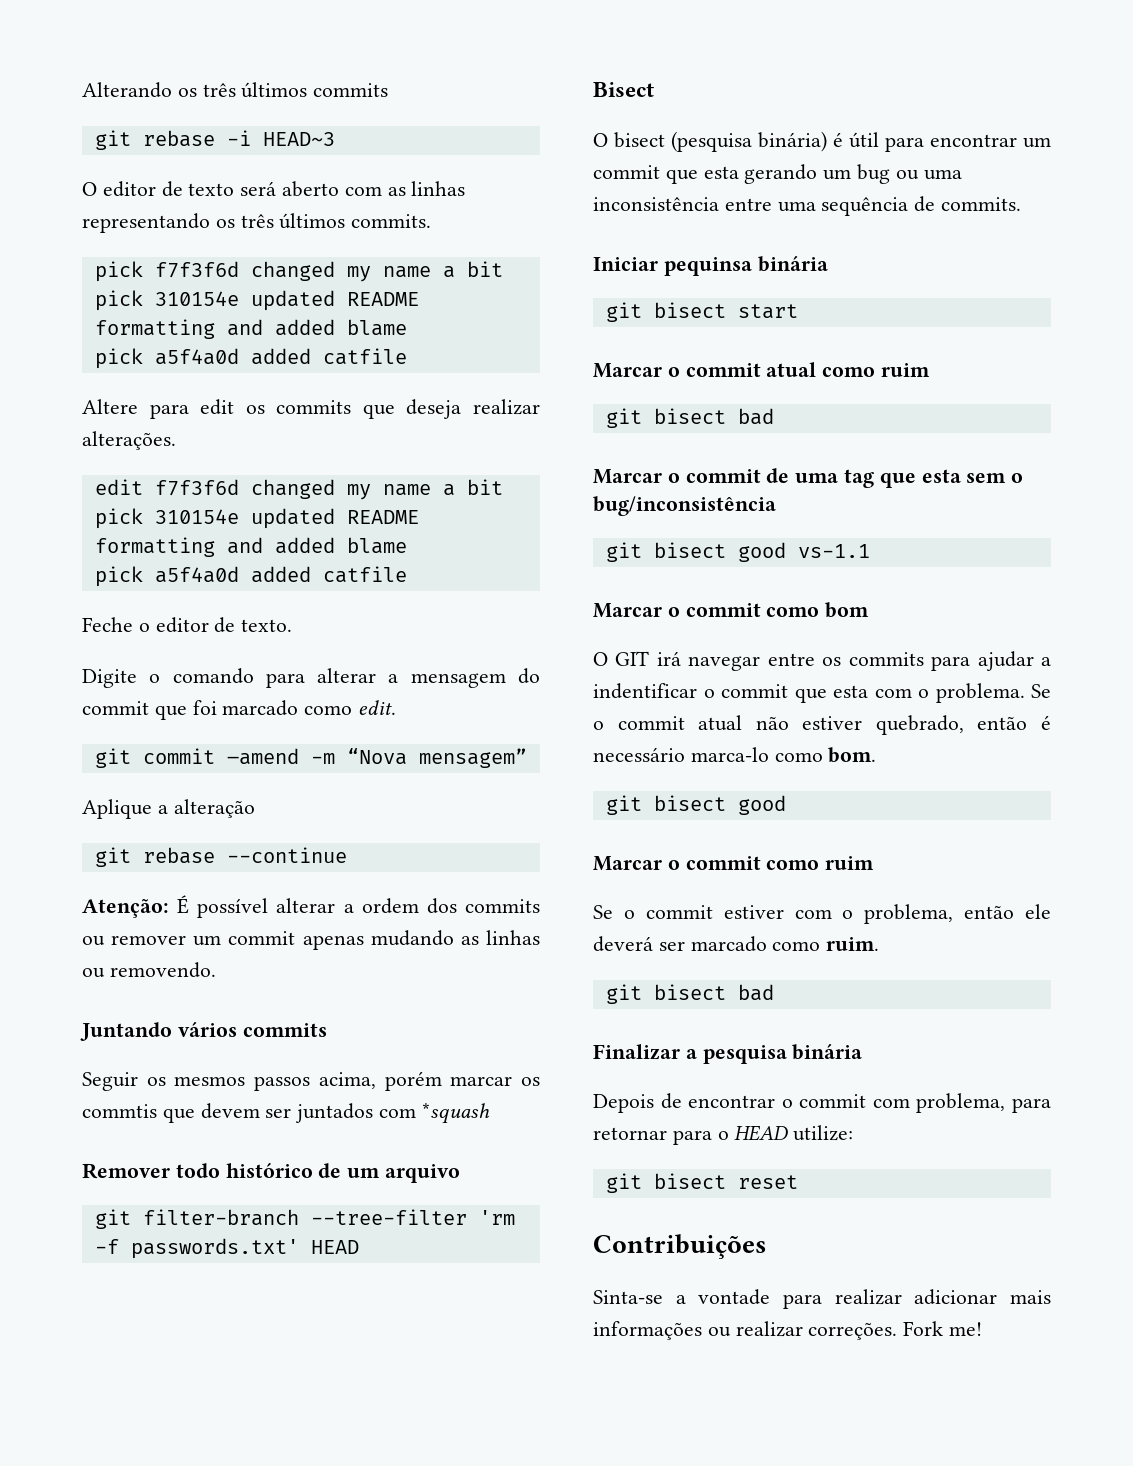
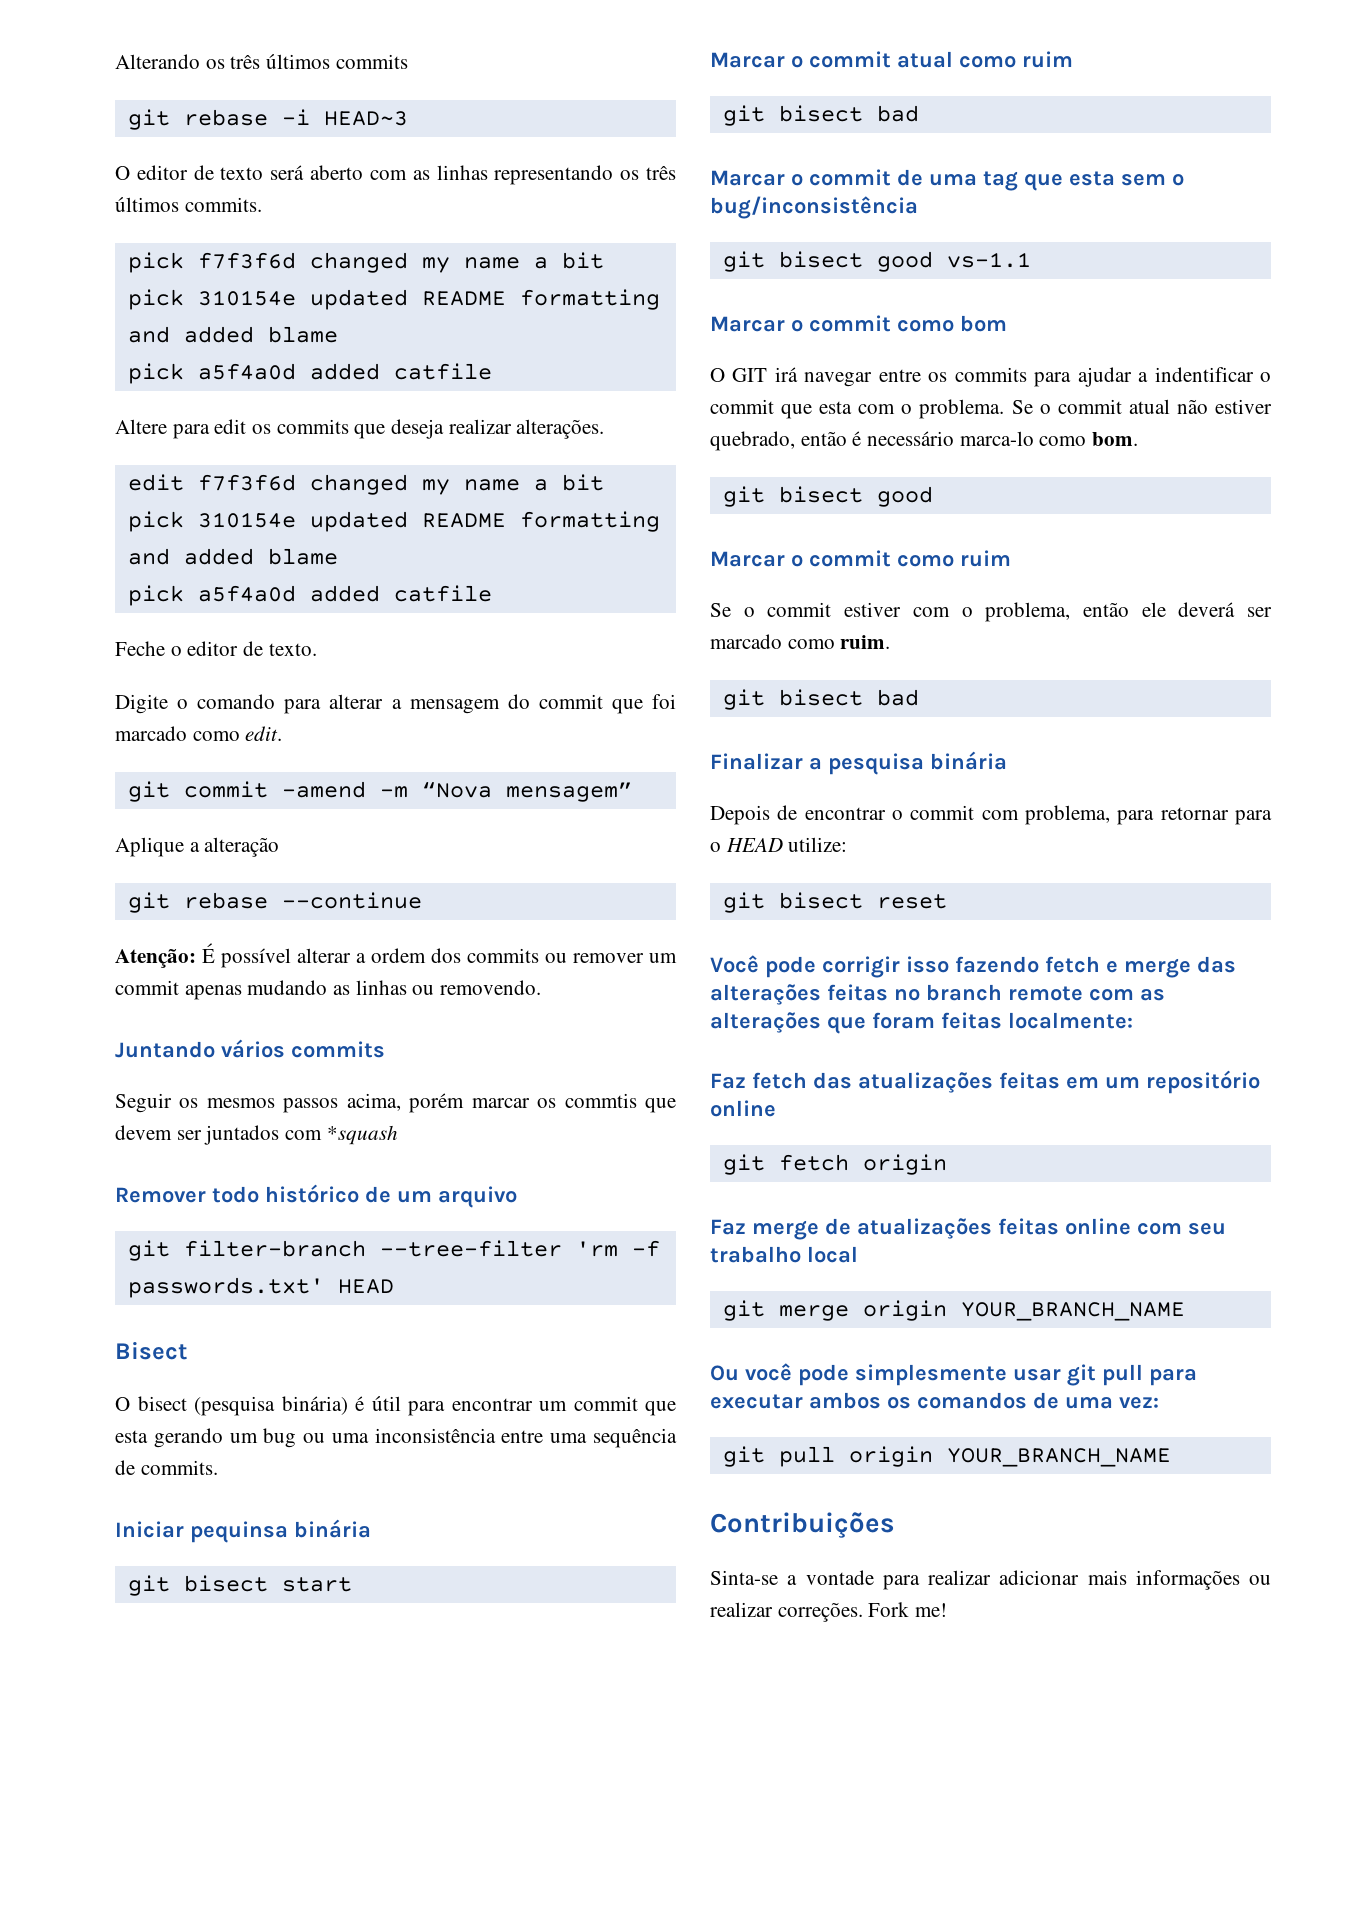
+ Você pode corrigir isso fazendo fetch e merge das alterações feitas no branch remote com as alterações que foram feitas localmente:
+ Faz fetch das atualizações feitas em um repositório online
+ git fetch origin
+ Faz merge de atualizações feitas online com seu trabalho local
+ git merge origin YOUR_BRANCH_NAME
+ Ou você pode simplesmente usar git pull para executar ambos os comandos de uma vez:
+ git pull origin YOUR_BRANCH_NAME

